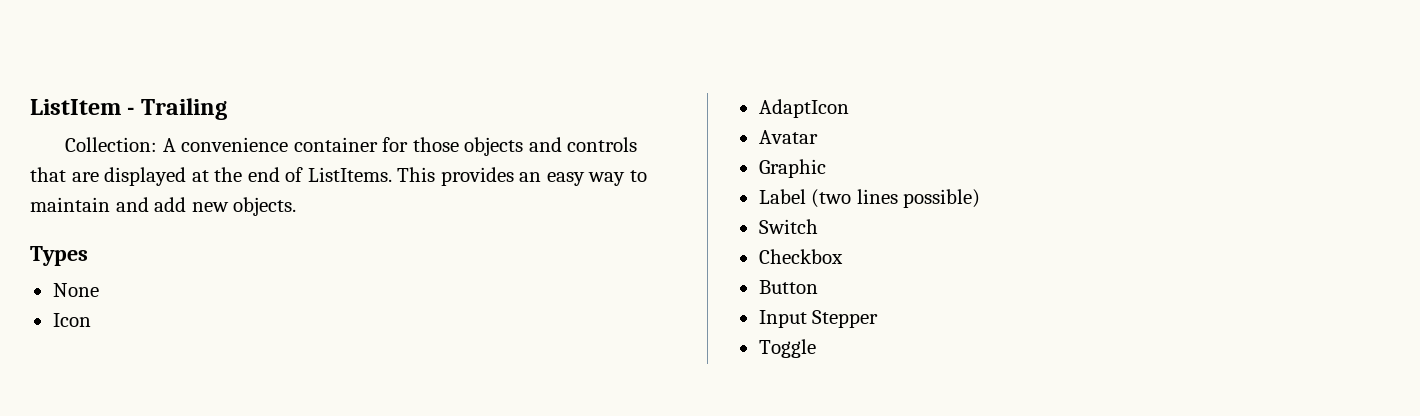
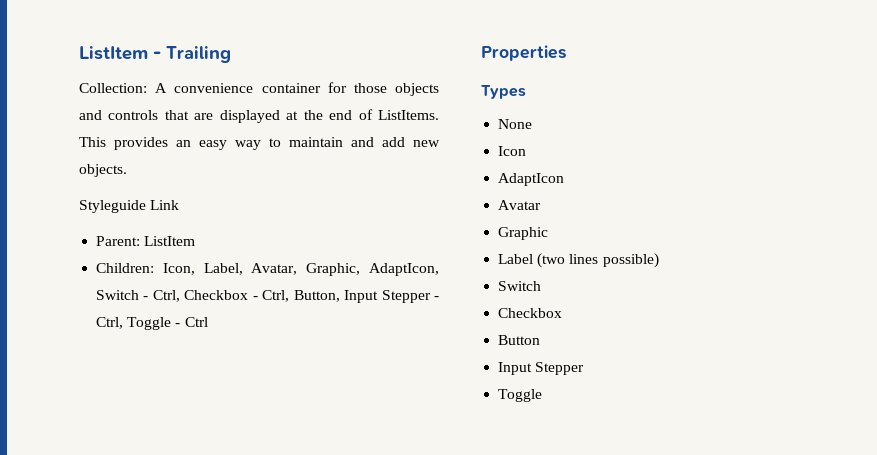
+ Styleguide Link
+ Parent: ListItem
+ Children: Icon, Label, Avatar, Graphic, AdaptIcon, Switch - Ctrl, Checkbox - Ctrl, Button, Input Stepper - Ctrl, Toggle - Ctrl
+ Properties

